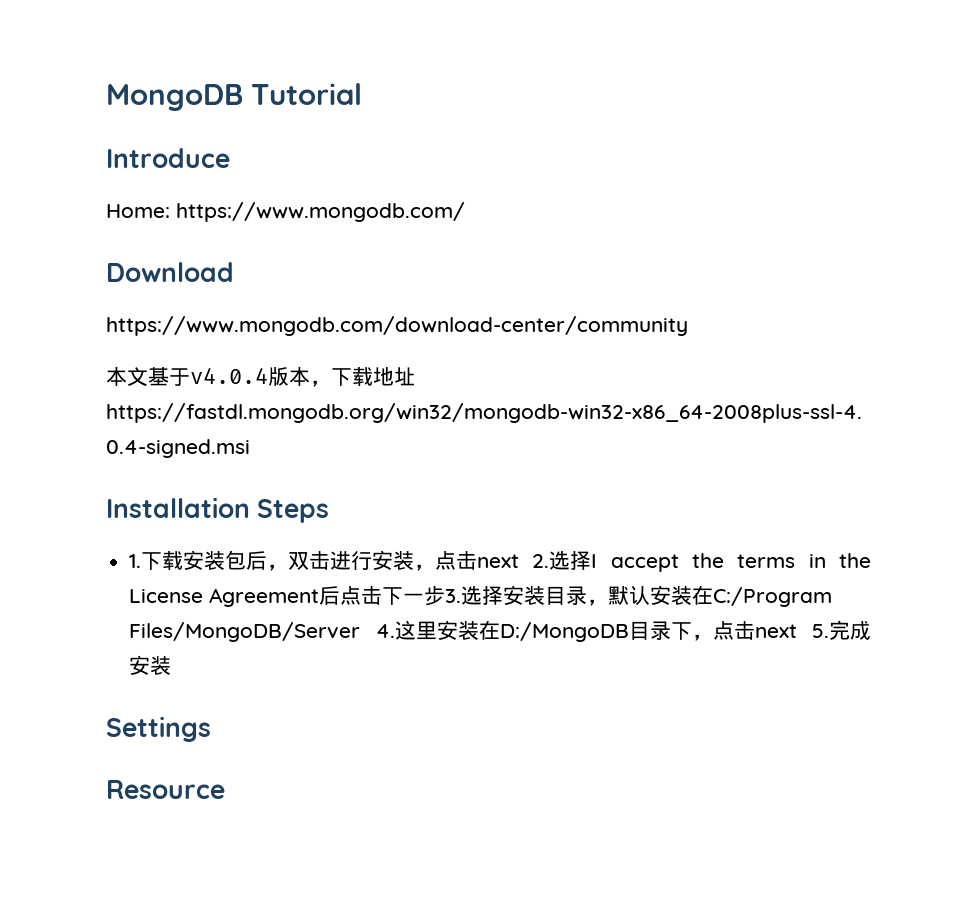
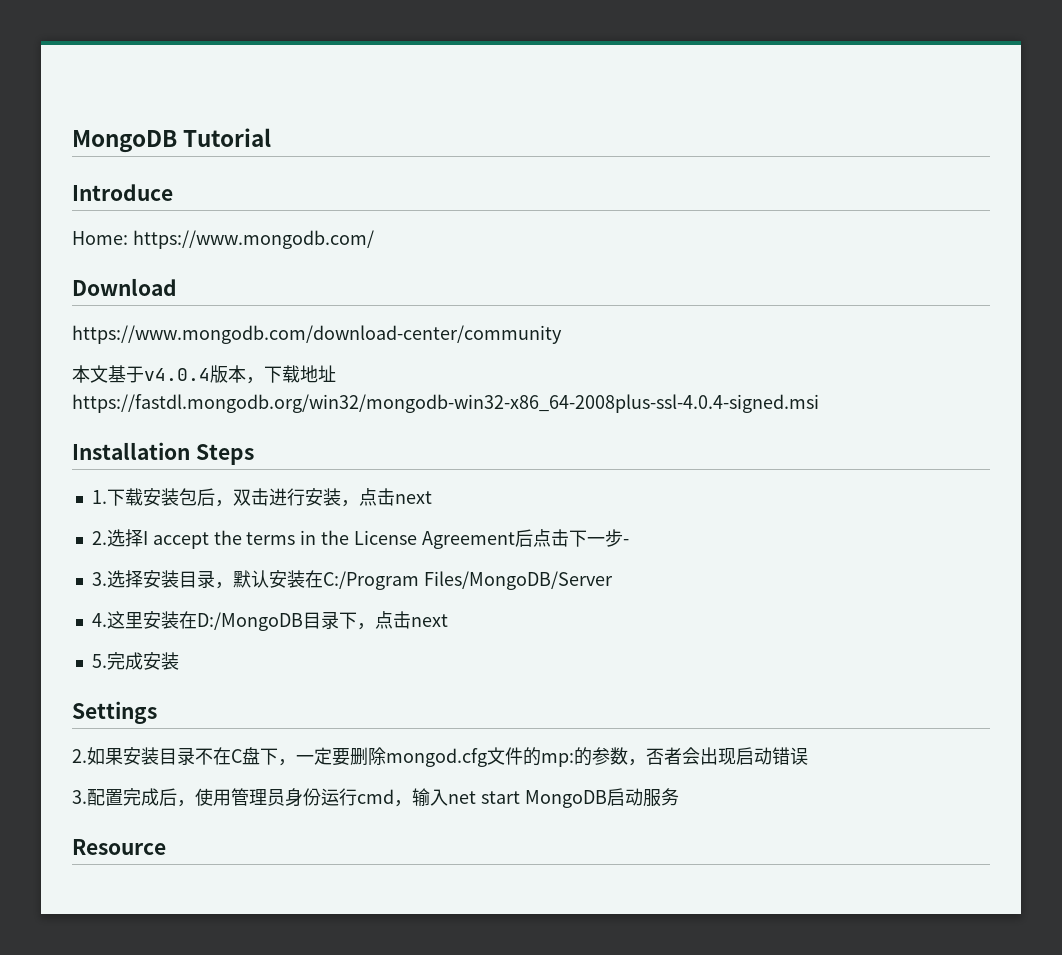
- 1.下载安装包后，双击进行安装，点击next 2.选择I accept the terms in the License Agreement后点击下一步3.选择安装目录，默认安装在C:/Program Files/MongoDB/Server 4.这里安装在D:/MongoDB目录下，点击next 5.完成安装
+ 1.下载安装包后，双击进行安装，点击next
+ 2.选择I accept the terms in the License Agreement后点击下一步-
+ 3.选择安装目录，默认安装在C:/Program Files/MongoDB/Server
+ 4.这里安装在D:/MongoDB目录下，点击next
+ 5.完成安装
+ 2.如果安装目录不在C盘下，一定要删除mongod.cfg文件的mp:的参数，否者会出现启动错误
+ 3.配置完成后，使用管理员身份运行cmd，输入net start MongoDB启动服务

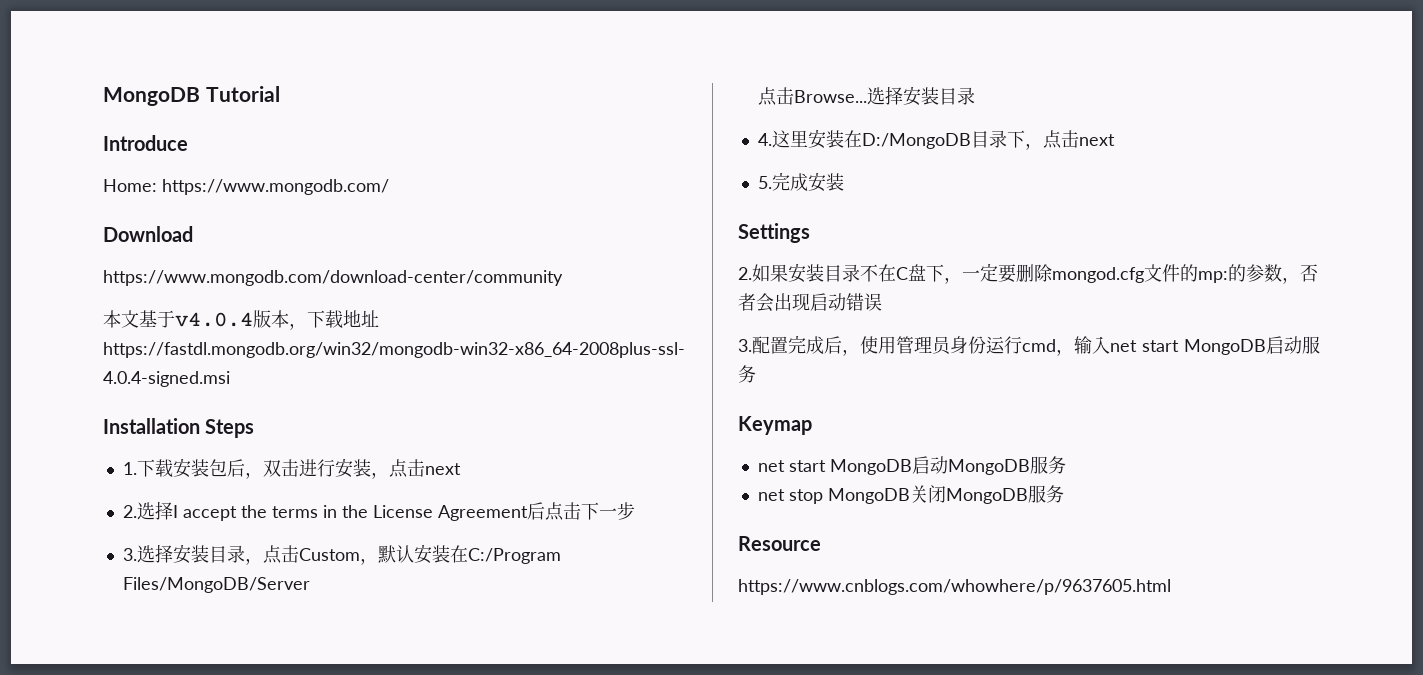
- 2.选择I accept the terms in the License Agreement后点击下一步-
+ 2.选择I accept the terms in the License Agreement后点击下一步
- 3.选择安装目录，默认安装在C:/Program Files/MongoDB/Server
+ 3.选择安装目录，点击Custom，默认安装在C:/Program Files/MongoDB/Server
+ 点击Browse...选择安装目录
+ Keymap
+ net start MongoDB启动MongoDB服务
+ net stop MongoDB关闭MongoDB服务
+ https://www.cnblogs.com/whowhere/p/9637605.html

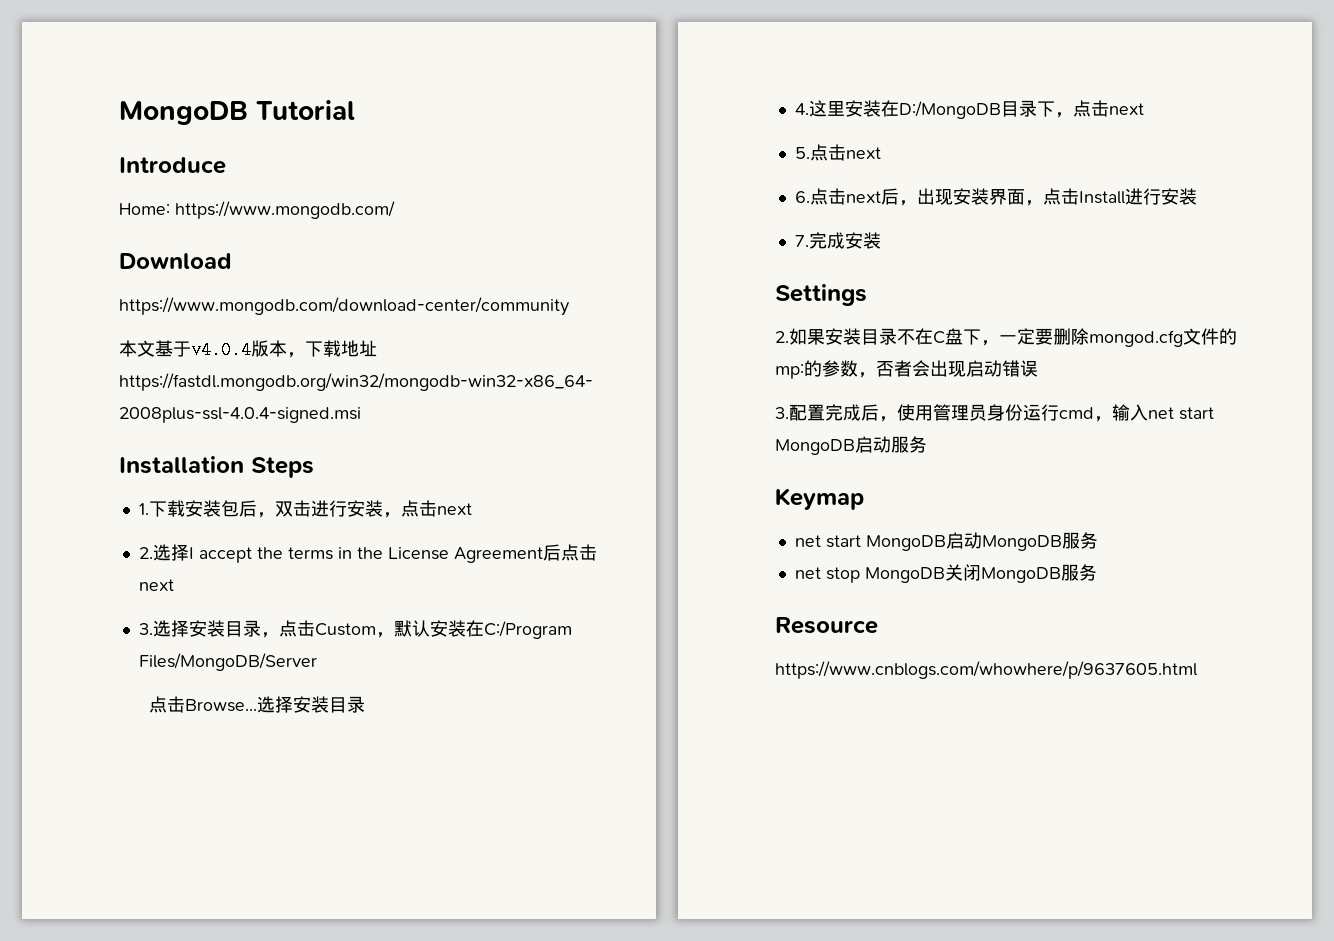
- 2.选择I accept the terms in the License Agreement后点击下一步
+ 2.选择I accept the terms in the License Agreement后点击next
- 5.完成安装
+ 5.点击next
+ 6.点击next后，出现安装界面，点击Install进行安装
+ 7.完成安装

